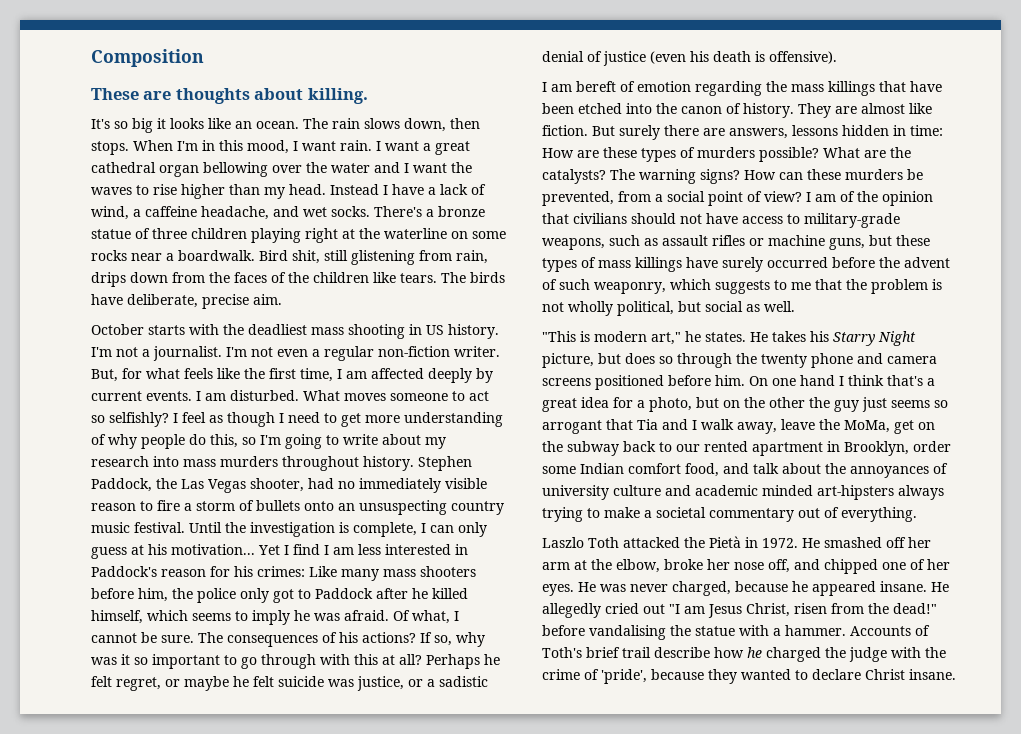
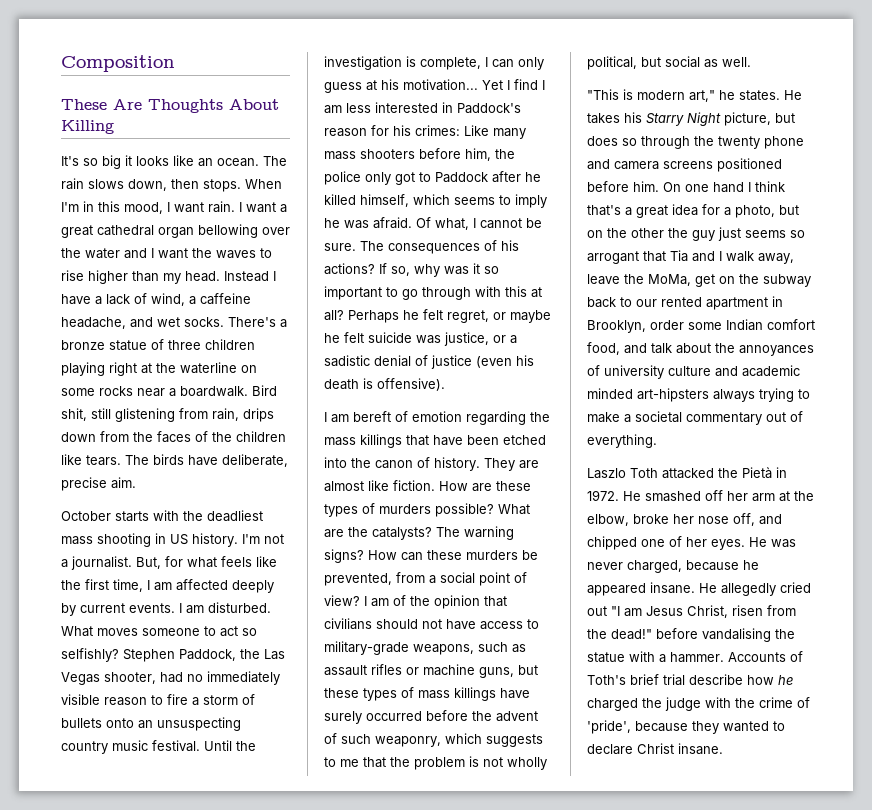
- These are thoughts about killing.
+ These Are Thoughts About Killing
- I'm not even a regular non-fiction writer.
- I feel as though I need to get more understanding of why people do this, so I'm going to write about my research into mass murders throughout history.
- But surely there are answers, lessons hidden in time: How are these types of murders possible?
+ How are these types of murders possible?
- Accounts of Toth's brief trail describe how he charged the judge with the crime of 'pride', because they wanted to declare Christ insane.
+ Accounts of Toth's brief trial describe how he charged the judge with the crime of 'pride', because they wanted to declare Christ insane.

